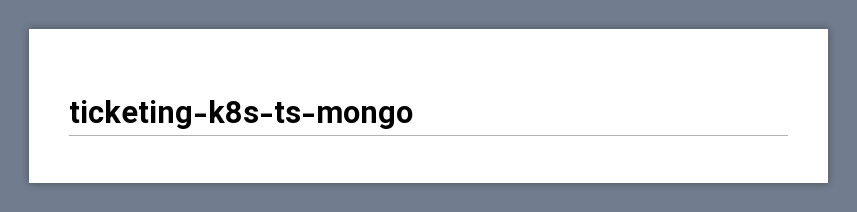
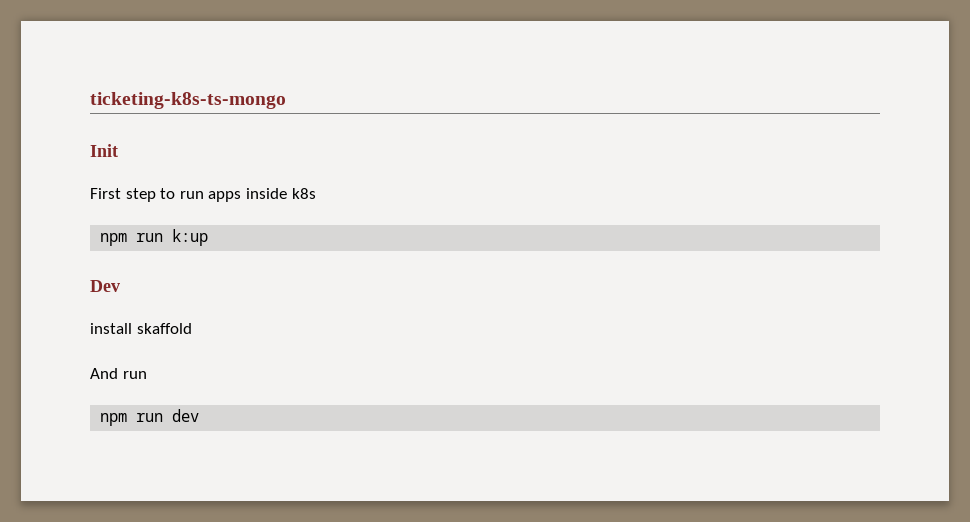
+ Init
+ First step to run apps inside k8s
+ npm run k:up
+ Dev
+ install skaffold
+ And run
+ npm run dev

